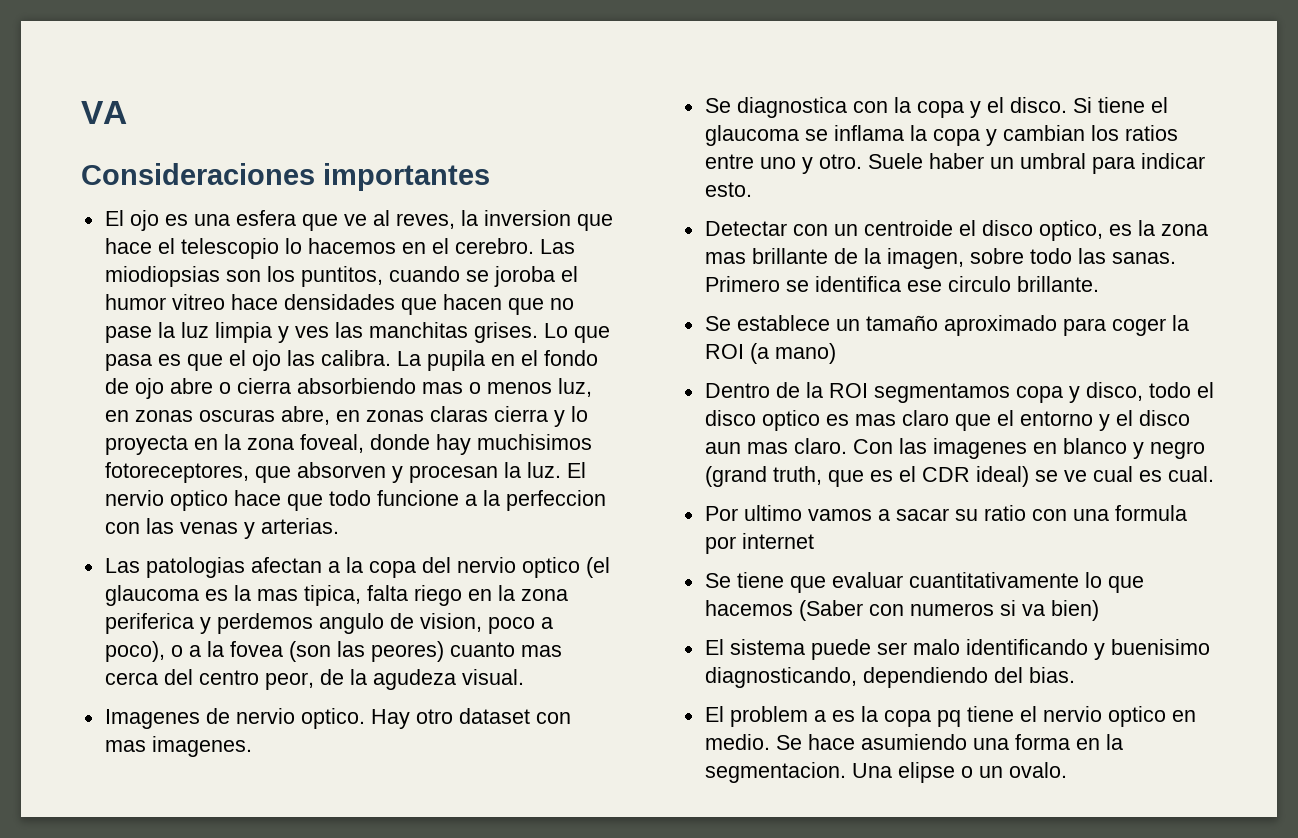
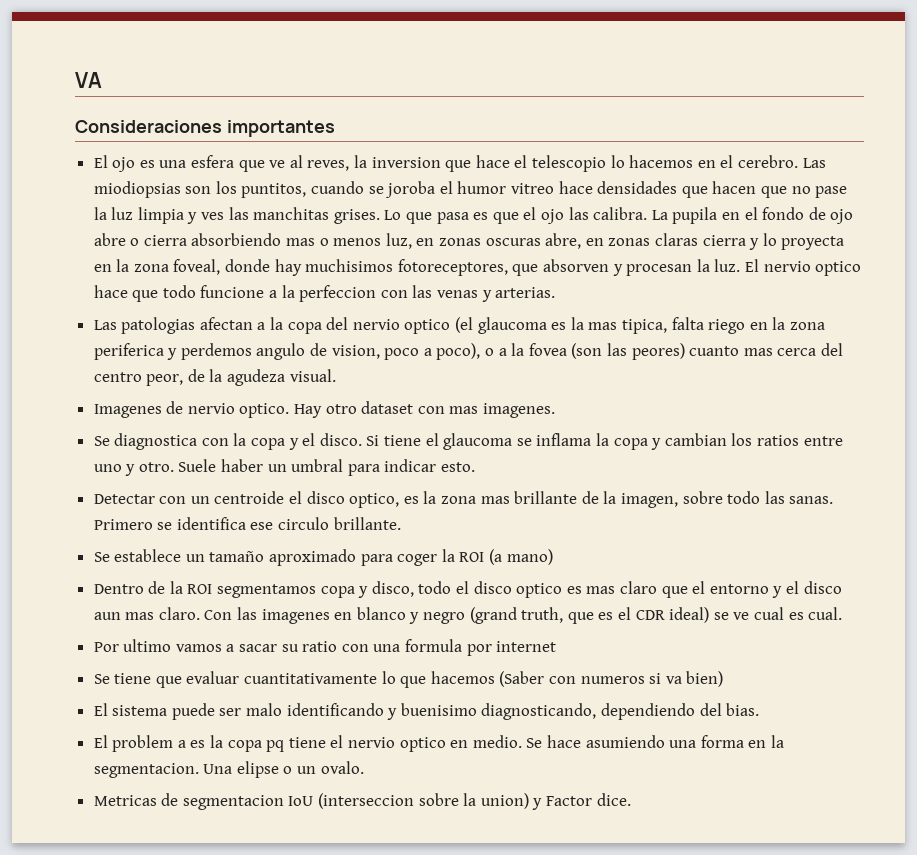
+ Metricas de segmentacion IoU (interseccion sobre la union) y Factor dice.

